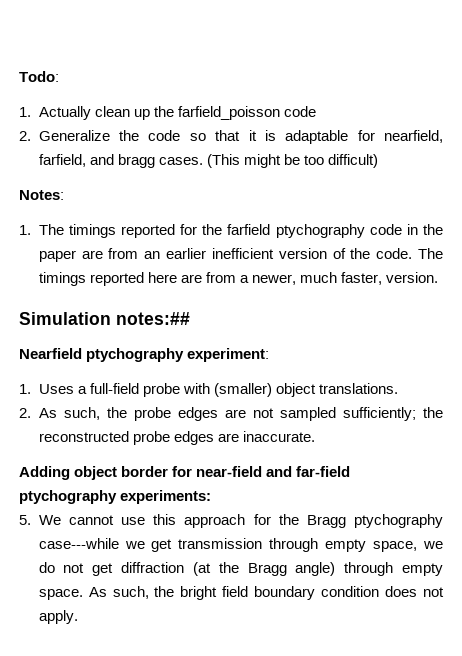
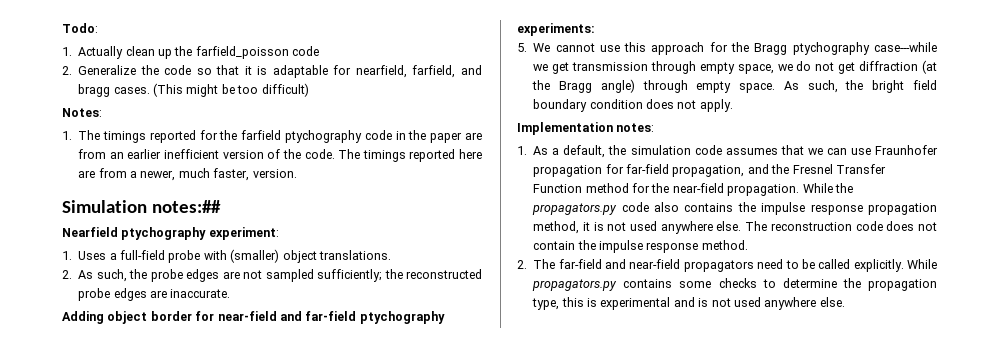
+ Implementation notes:
+ 1. As a default, the simulation code assumes that we can use Fraunhofer propagation for far-field propagation, and the Fresnel Transfer Function method for the near-field propagation. While the propagators.py code also contains the impulse response propagation method, it is not used anywhere else. The reconstruction code does not contain the impulse response method.
+ 2. The far-field and near-field propagators need to be called explicitly. While propagators.py contains some checks to determine the propagation type, this is experimental and is not used anywhere else.

